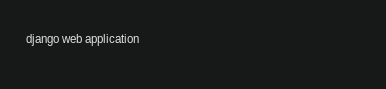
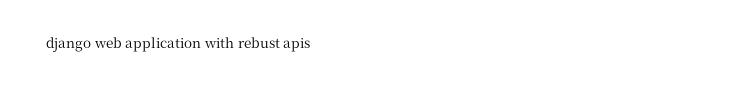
- django web application
+ django web application with rebust apis

